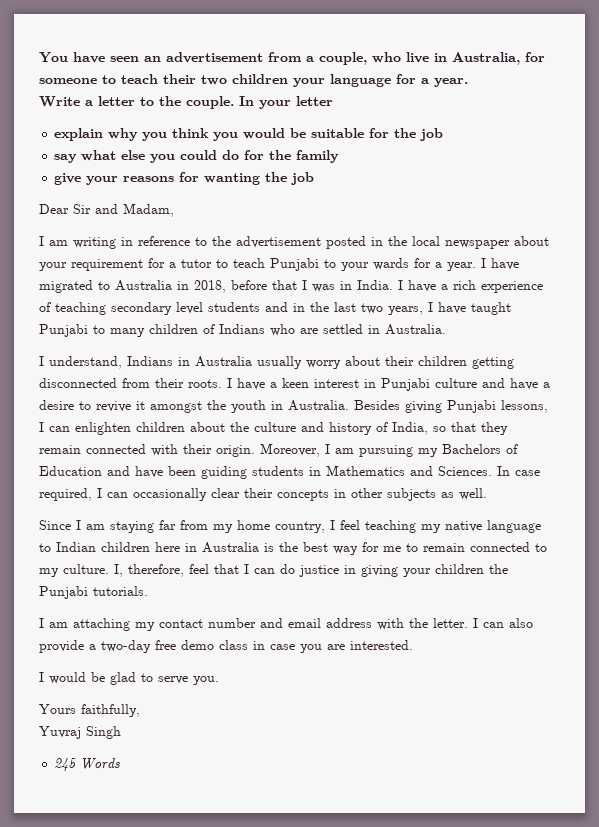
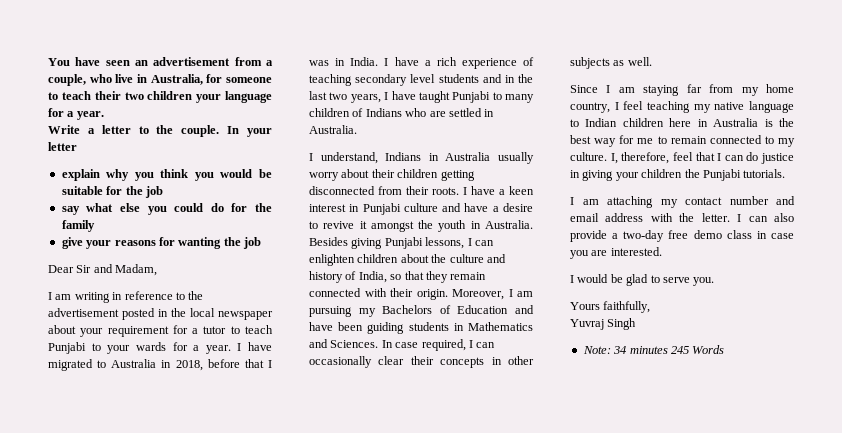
- 245 Words
+ Note: 34 minutes 245 Words

